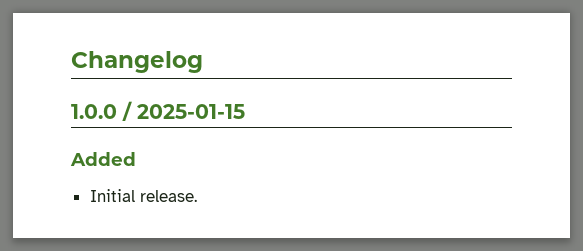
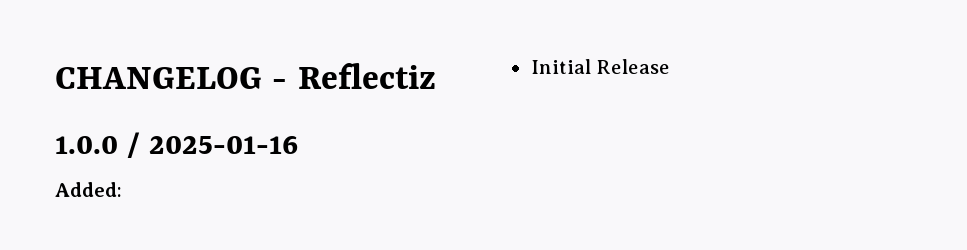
- Changelog
+ CHANGELOG - Reflectiz
- 1.0.0 / 2025-01-15
- Added
+ 1.0.0 / 2025-01-16
+ Added:
- Initial release.
+ Initial Release

